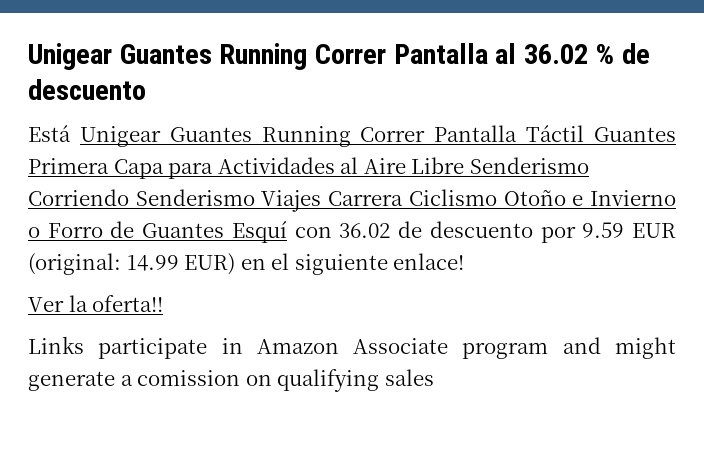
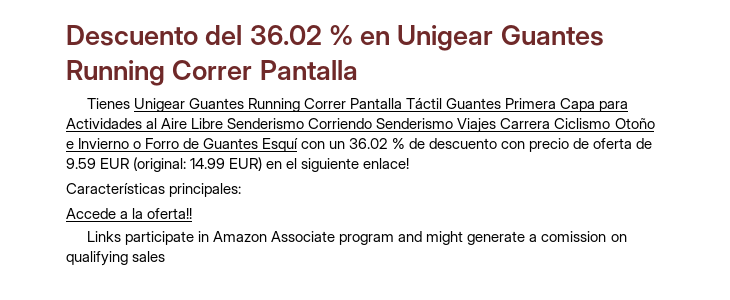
- Unigear Guantes Running Correr Pantalla al 36.02 % de descuento
- Está Unigear Guantes Running Correr Pantalla Táctil Guantes Primera Capa para Actividades al Aire Libre Senderismo Corriendo Senderismo Viajes Carrera Ciclismo Otoño e Invierno o Forro de Guantes Esquí con 36.02 de descuento por 9.59 EUR (original: 14.99 EUR) en el siguiente enlace!
+ Descuento del 36.02 % en Unigear Guantes Running Correr Pantalla
+ Tienes Unigear Guantes Running Correr Pantalla Táctil Guantes Primera Capa para Actividades al Aire Libre Senderismo Corriendo Senderismo Viajes Carrera Ciclismo Otoño e Invierno o Forro de Guantes Esquí con un 36.02 % de descuento con precio de oferta de 9.59 EUR (original: 14.99 EUR) en el siguiente enlace!
- Ver la oferta!!
+ Características principales:
+ Accede a la oferta!!

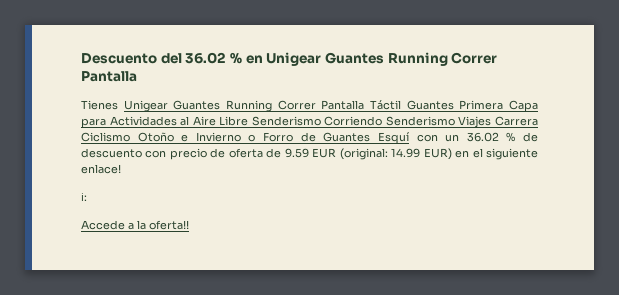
- Características principales:
+ ℹ:
- Links participate in Amazon Associate program and might generate a comission on qualifying sales

